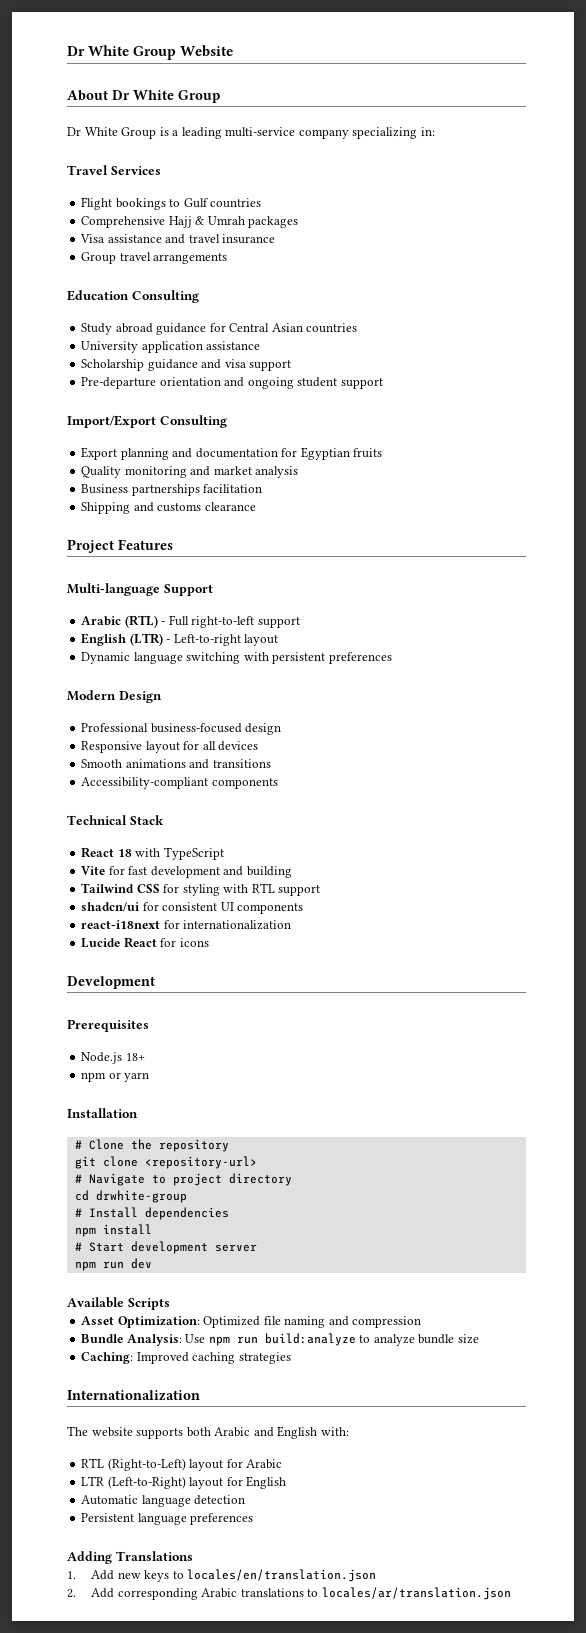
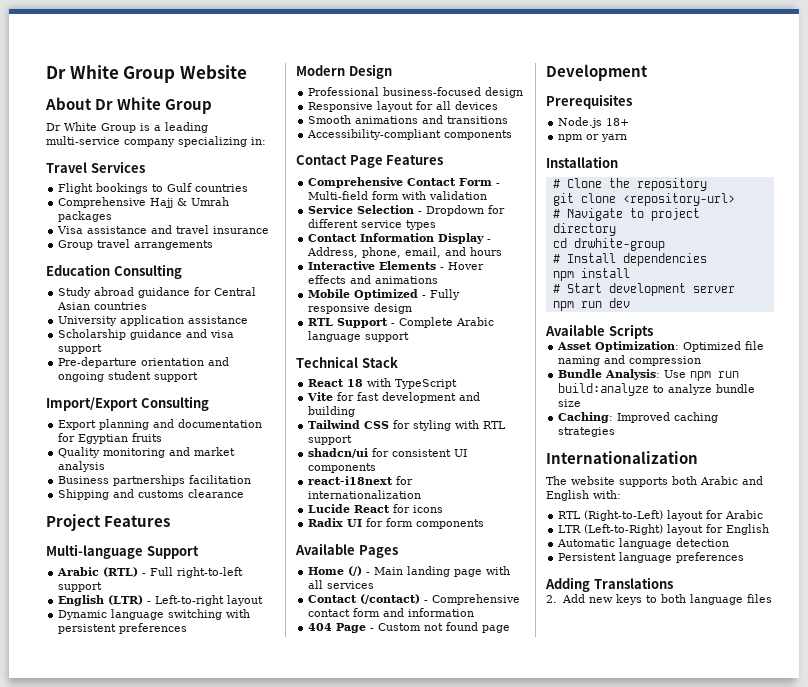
+ Contact Page Features
+ Comprehensive Contact Form - Multi-field form with validation
+ Service Selection - Dropdown for different service types
+ Contact Information Display - Address, phone, email, and hours
+ Interactive Elements - Hover effects and animations
+ Mobile Optimized - Fully responsive design
+ RTL Support - Complete Arabic language support
+ Radix UI for form components
+ Available Pages
+ Home (/) - Main landing page with all services
+ Contact (/contact) - Comprehensive contact form and information
+ 404 Page - Custom not found page
- 1. Add new keys to locales/en/translation.json
- 2. Add corresponding Arabic translations to locales/ar/translation.json
+ 2. Add new keys to both language files

